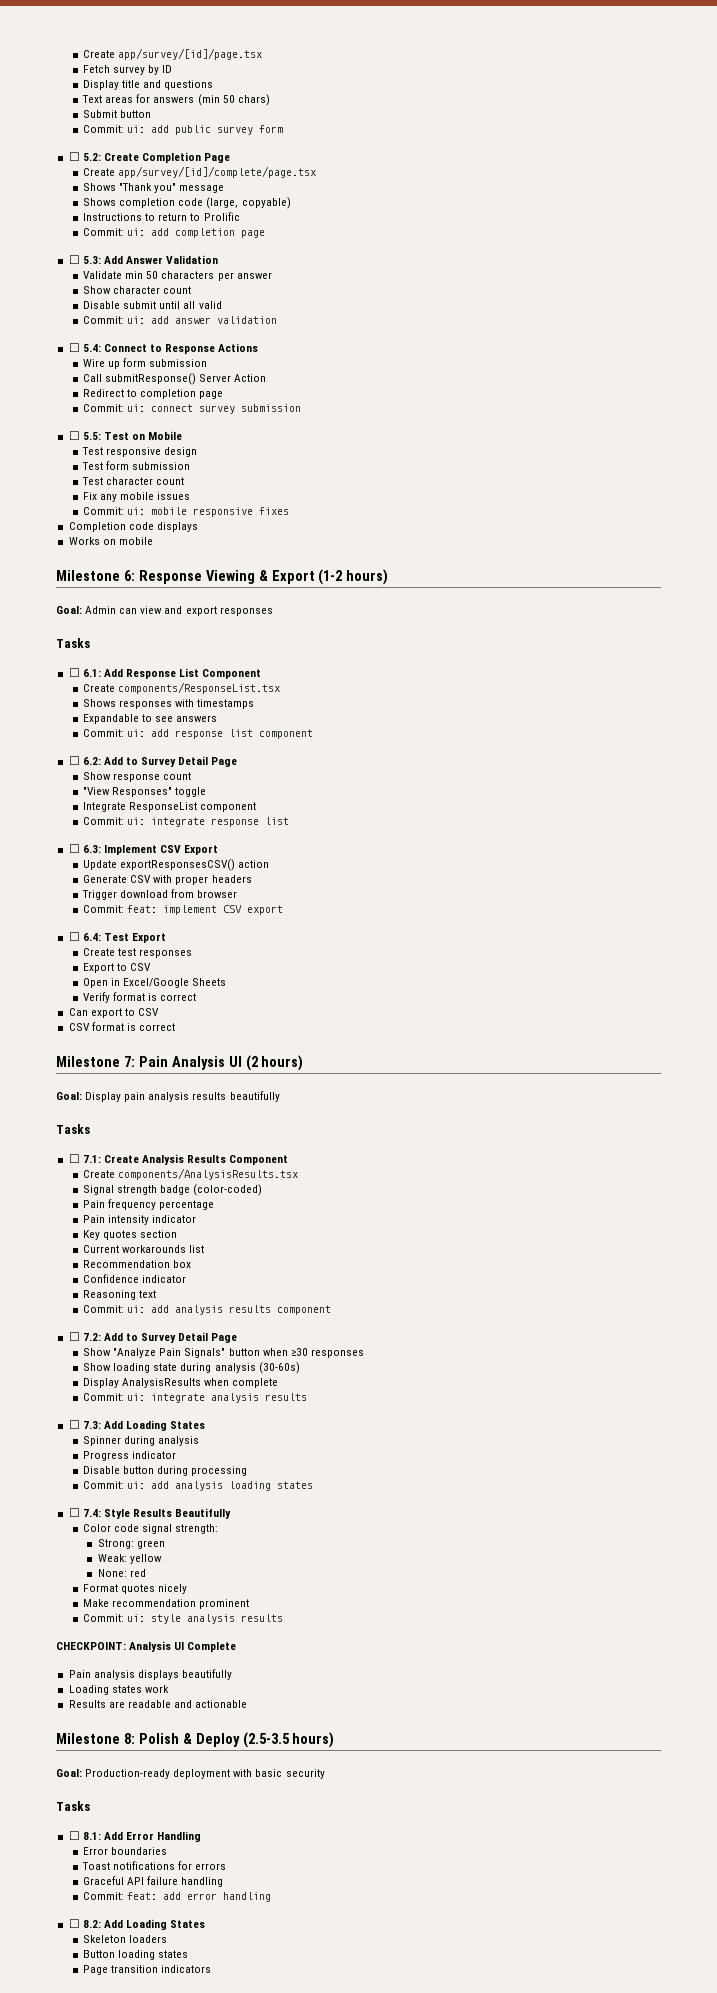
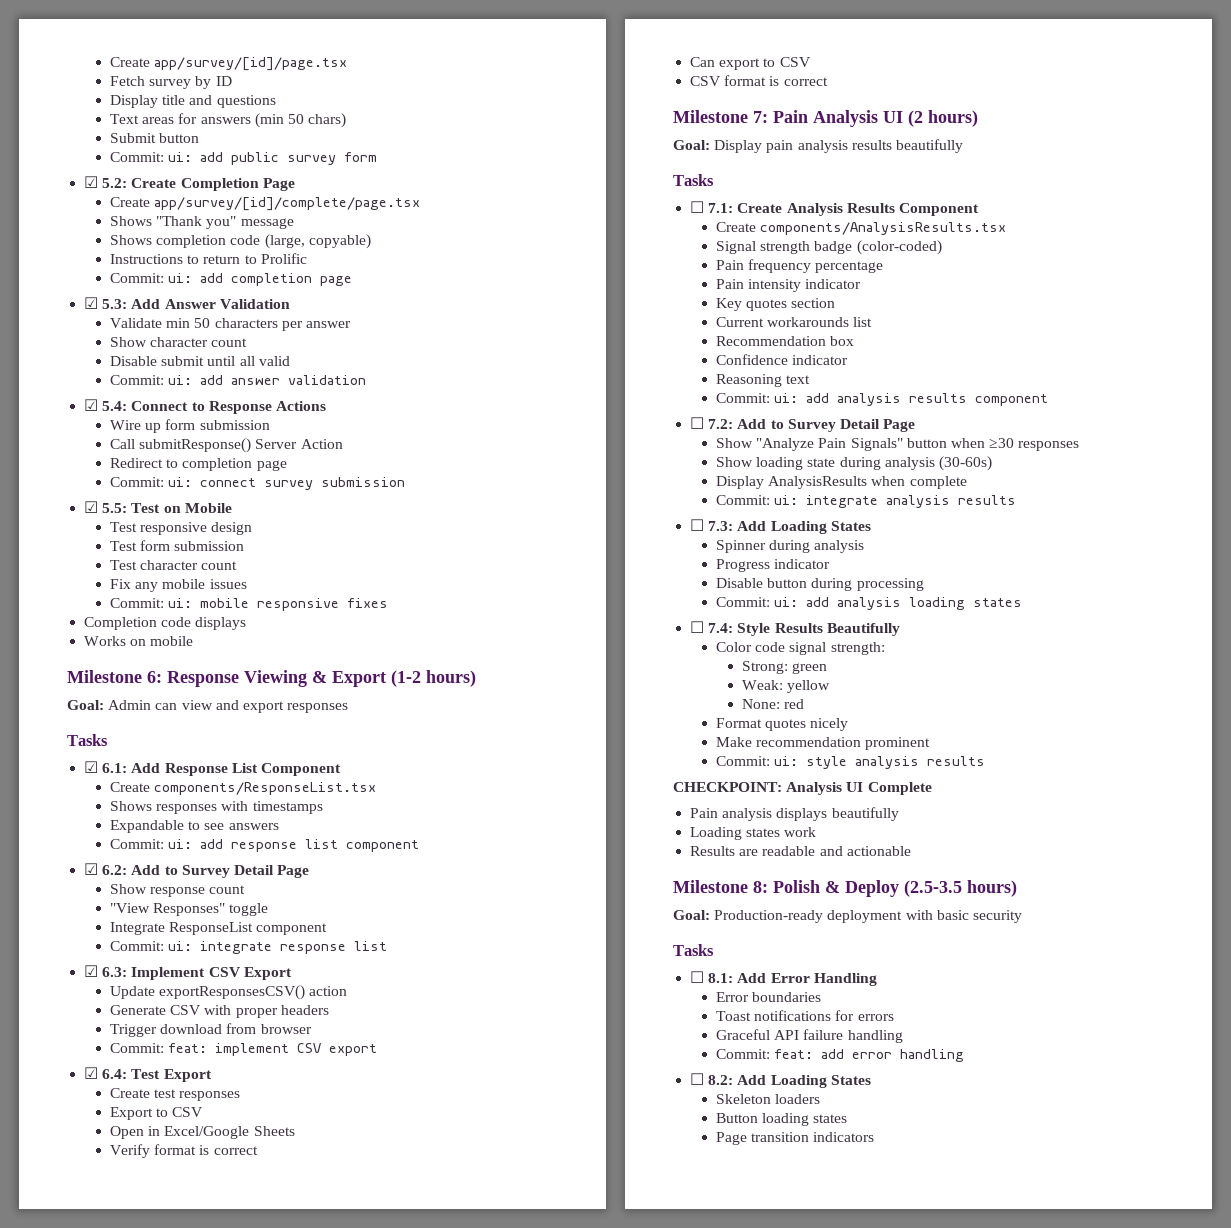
- ☐ 5.2: Create Completion Page
+ ☑ 5.2: Create Completion Page
- ☐ 5.3: Add Answer Validation
+ ☑ 5.3: Add Answer Validation
- ☐ 5.4: Connect to Response Actions
+ ☑ 5.4: Connect to Response Actions
- ☐ 5.5: Test on Mobile
+ ☑ 5.5: Test on Mobile
- ☐ 6.1: Add Response List Component
+ ☑ 6.1: Add Response List Component
- ☐ 6.2: Add to Survey Detail Page
+ ☑ 6.2: Add to Survey Detail Page
- ☐ 6.3: Implement CSV Export
+ ☑ 6.3: Implement CSV Export
- ☐ 6.4: Test Export
+ ☑ 6.4: Test Export

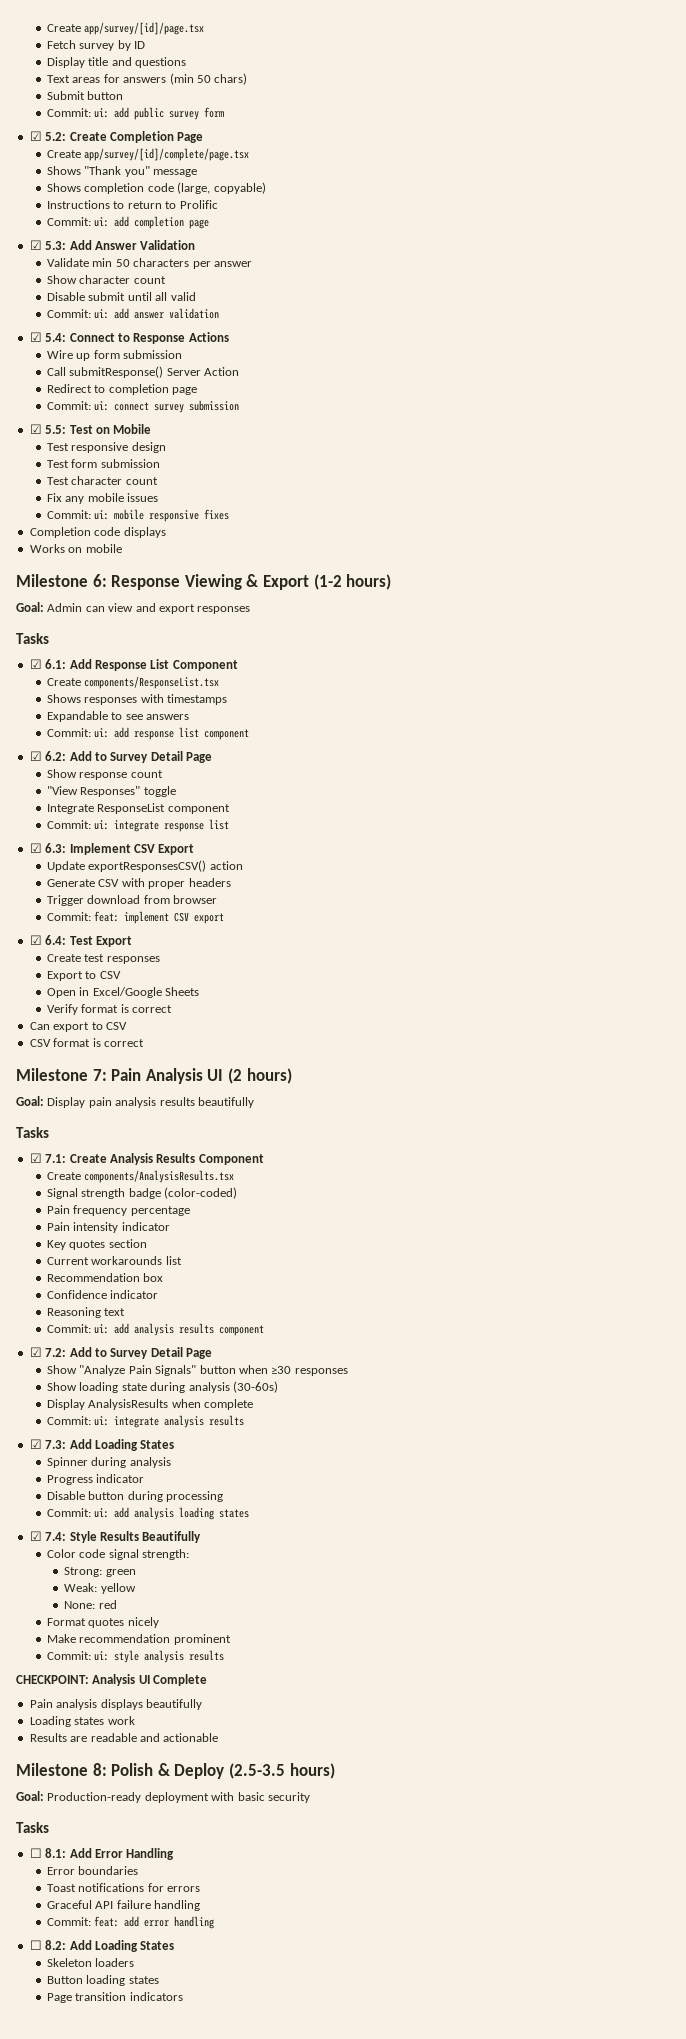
- ☐ 7.1: Create Analysis Results Component
+ ☑ 7.1: Create Analysis Results Component
- ☐ 7.2: Add to Survey Detail Page
+ ☑ 7.2: Add to Survey Detail Page
- ☐ 7.3: Add Loading States
+ ☑ 7.3: Add Loading States
- ☐ 7.4: Style Results Beautifully
+ ☑ 7.4: Style Results Beautifully

